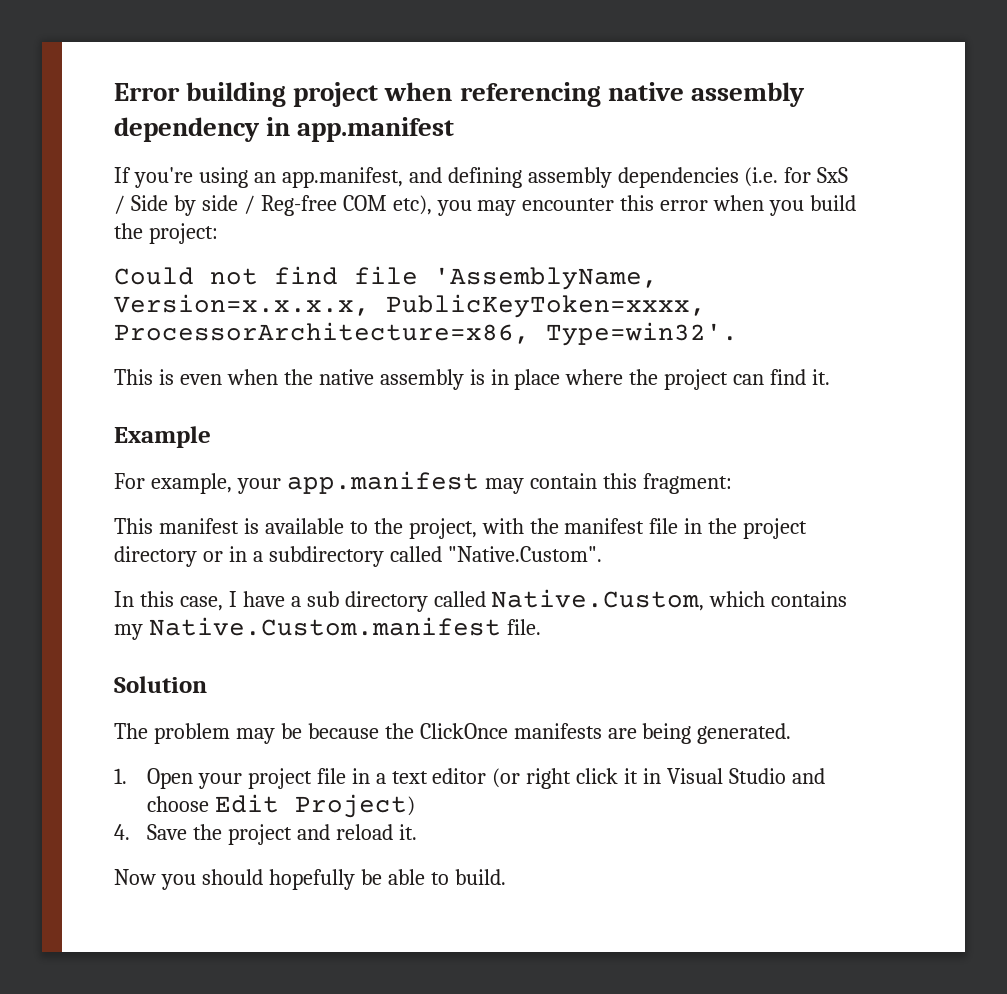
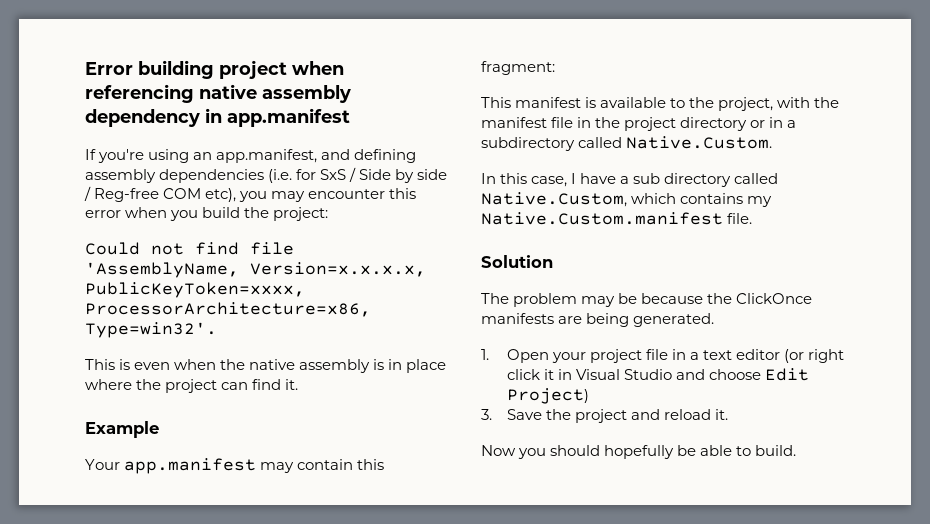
- For example, your app.manifest may contain this fragment:
+ Your app.manifest may contain this fragment:
- This manifest is available to the project, with the manifest file in the project directory or in a subdirectory called "Native.Custom".
+ This manifest is available to the project, with the manifest file in the project directory or in a subdirectory called Native.Custom.
- 4. Save the project and reload it.
+ 3. Save the project and reload it.

